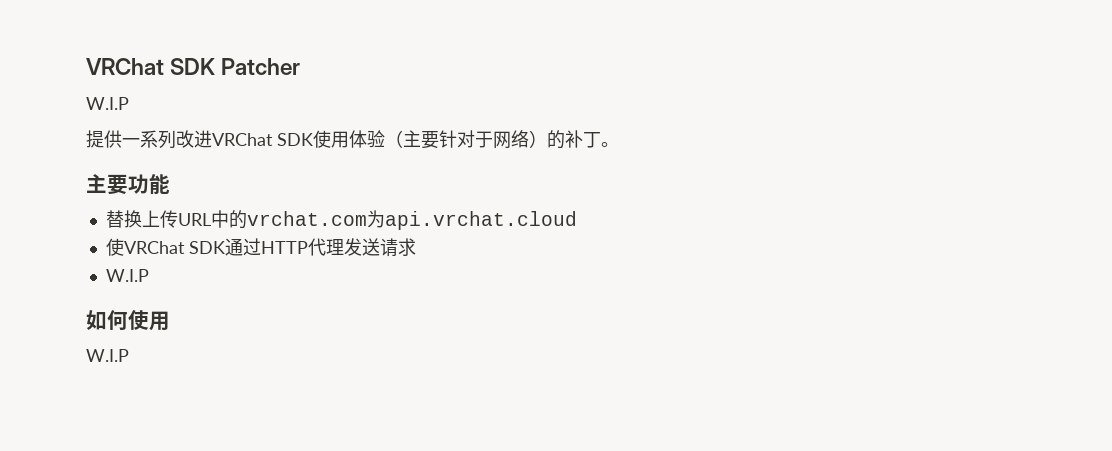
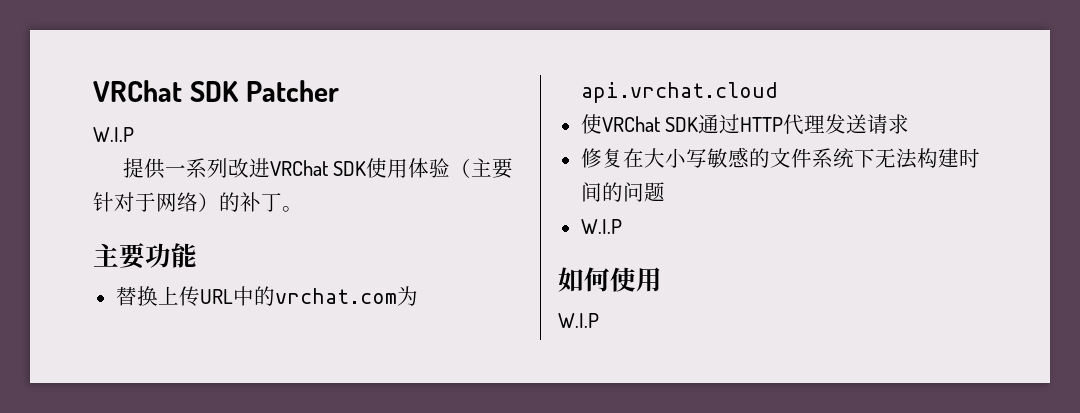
+ 修复在大小写敏感的文件系统下无法构建时间的问题

